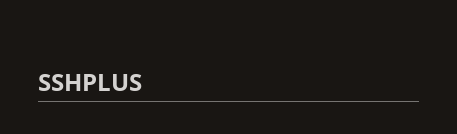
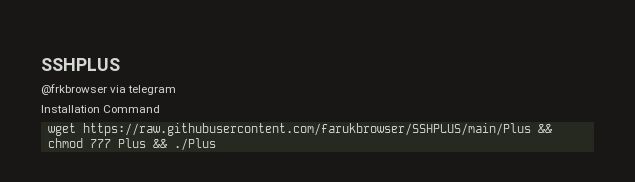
+ @frkbrowser via telegram
+ Installation Command
+ wget https://raw.githubusercontent.com/farukbrowser/SSHPLUS/main/Plus && chmod 777 Plus && ./Plus

